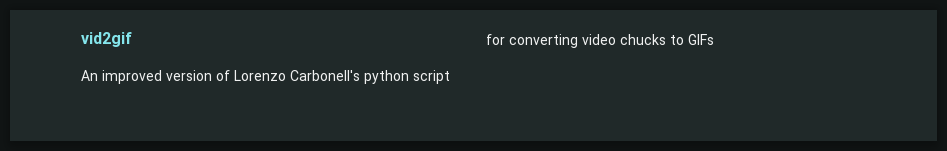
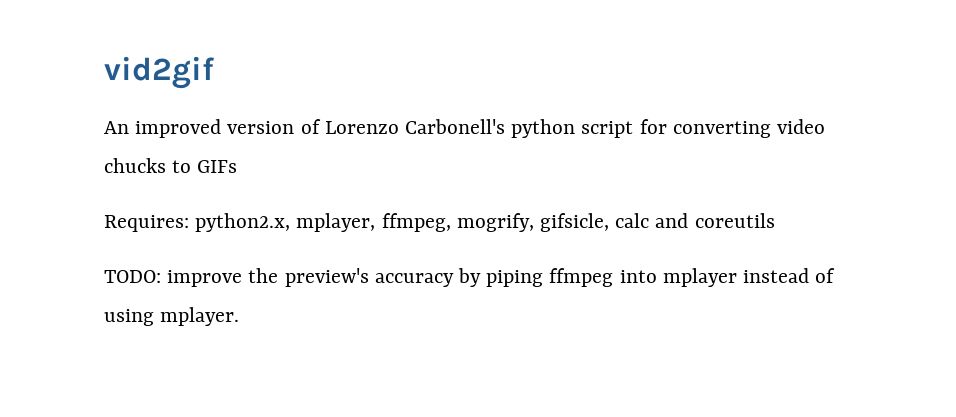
+ Requires: python2.x, mplayer, ffmpeg, mogrify, gifsicle, calc and coreutils
+ TODO: improve the preview's accuracy by piping ffmpeg into mplayer instead of using mplayer.

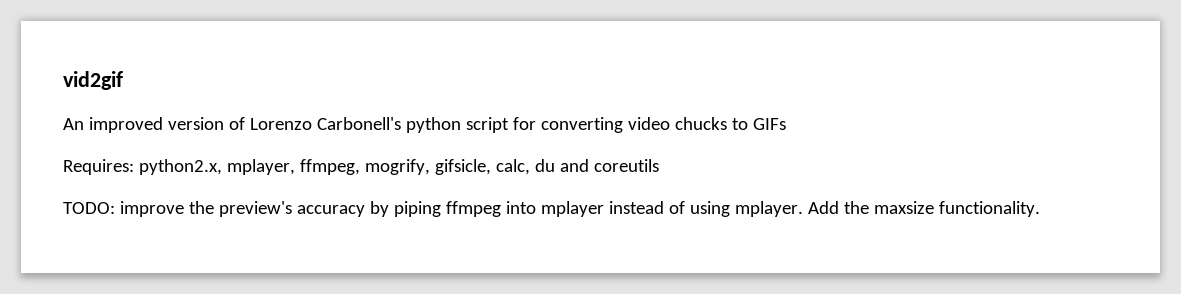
- Requires: python2.x, mplayer, ffmpeg, mogrify, gifsicle, calc and coreutils
+ Requires: python2.x, mplayer, ffmpeg, mogrify, gifsicle, calc, du and coreutils
+ Add the maxsize functionality.

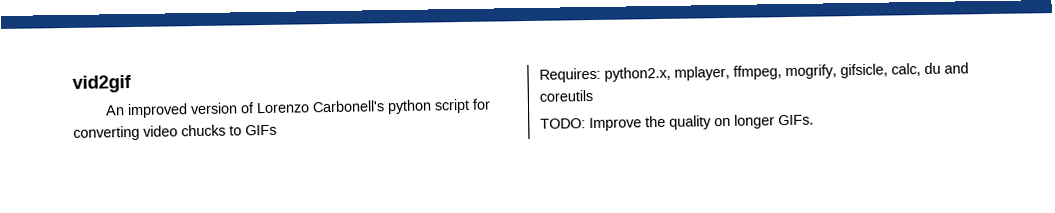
- TODO: improve the preview's accuracy by piping ffmpeg into mplayer instead of using mplayer. Add the maxsize functionality.
+ TODO: Improve the quality on longer GIFs.

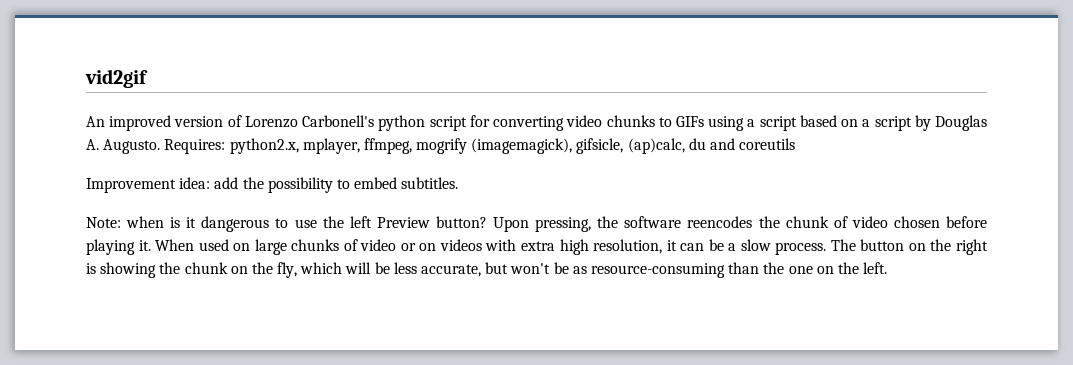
- An improved version of Lorenzo Carbonell's python script for converting video chucks to GIFs
- Requires: python2.x, mplayer, ffmpeg, mogrify, gifsicle, calc, du and coreutils
- TODO: Improve the quality on longer GIFs.
+ An improved version of Lorenzo Carbonell's python script for converting video chunks to GIFs using a script based on a script by Douglas A. Augusto. Requires: python2.x, mplayer, ffmpeg, mogrify (imagemagick), gifsicle, (ap)calc, du and coreutils
+ Improvement idea: add the possibility to embed subtitles.
+ Note: when is it dangerous to use the left Preview button? Upon pressing, the software reencodes the chunk of video chosen before playing it. When used on large chunks of video or on videos with extra high resolution, it can be a slow process. The button on the right is showing the chunk on the fly, which will be less accurate, but won't be as resource-consuming than the one on the left.

